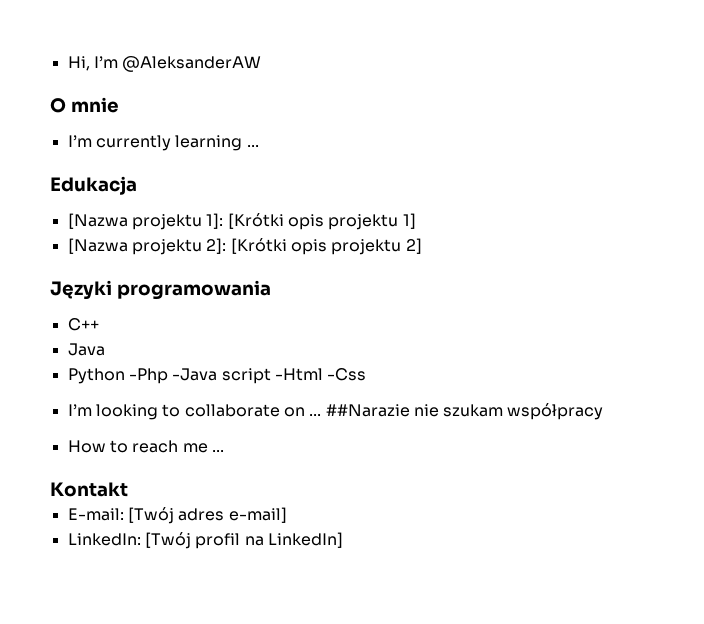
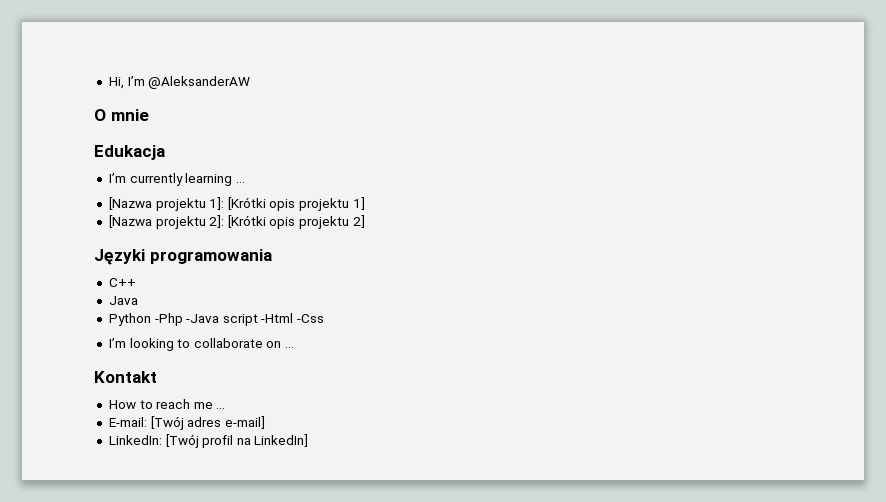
+ Edukacja
- Edukacja
- I’m looking to collaborate on ... ##Narazie nie szukam współpracy
+ I’m looking to collaborate on ...
+ Kontakt
- Kontakt

